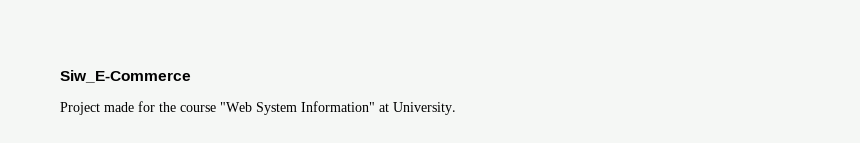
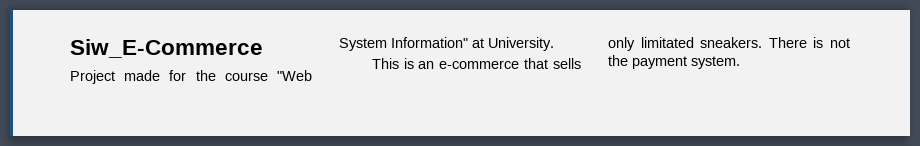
+ This is an e-commerce that sells only limitated sneakers. There is not the payment system.

